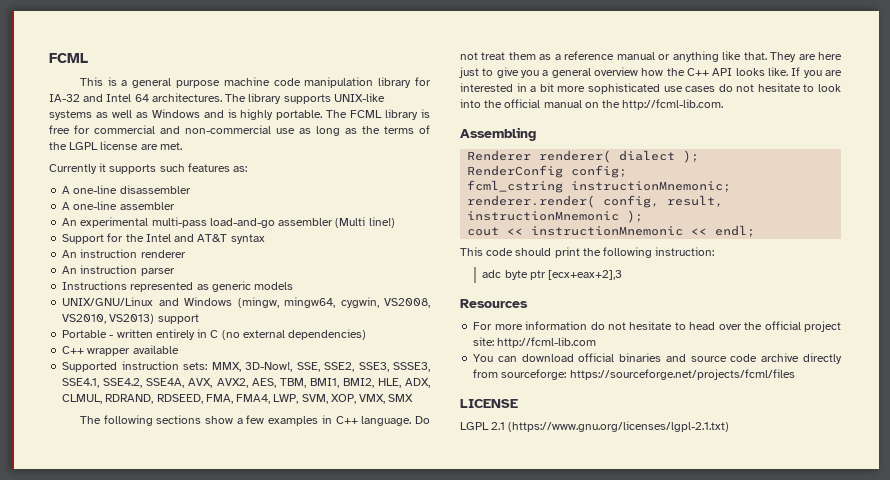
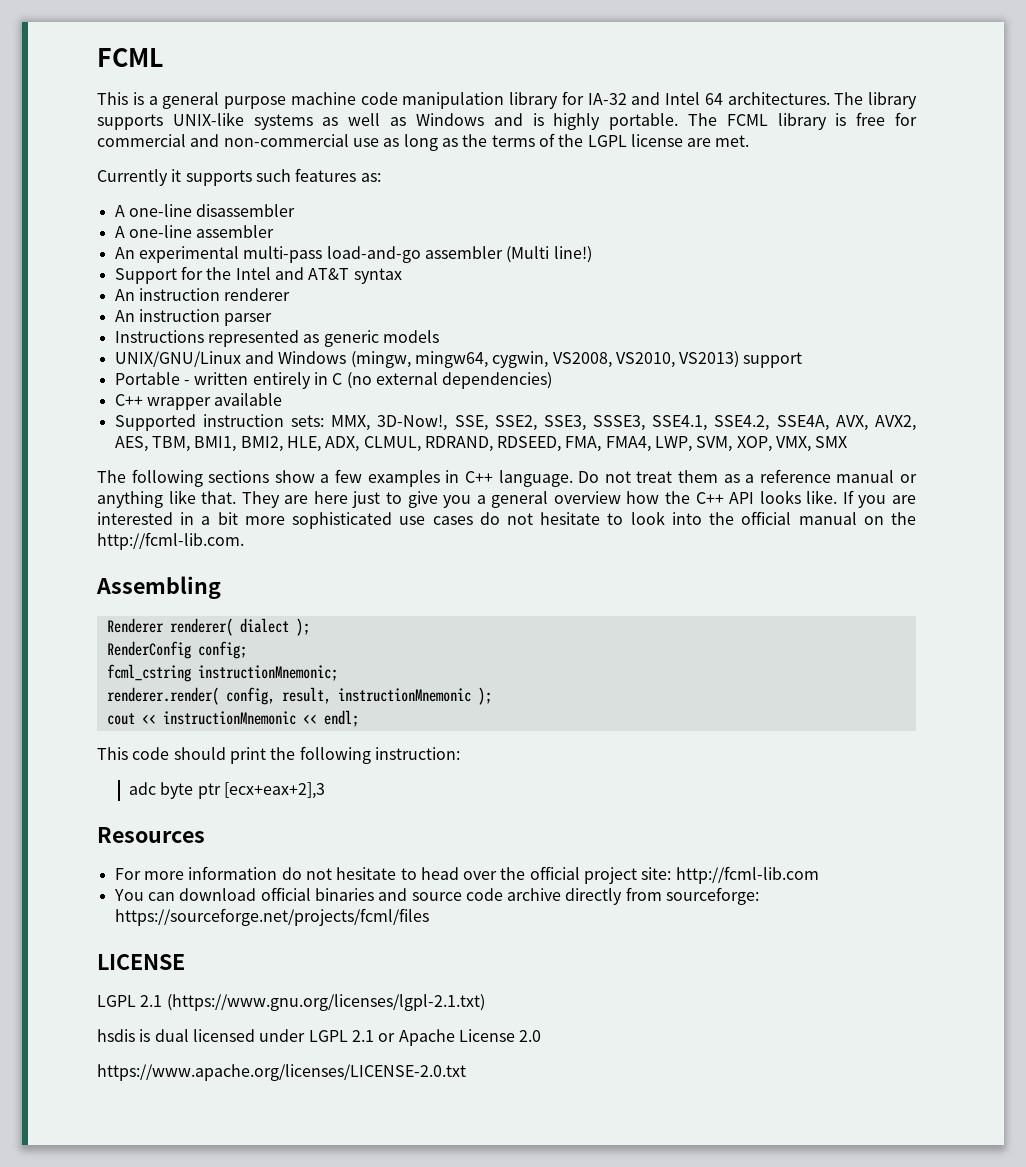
+ hsdis is dual licensed under LGPL 2.1 or Apache License 2.0
+ https://www.apache.org/licenses/LICENSE-2.0.txt

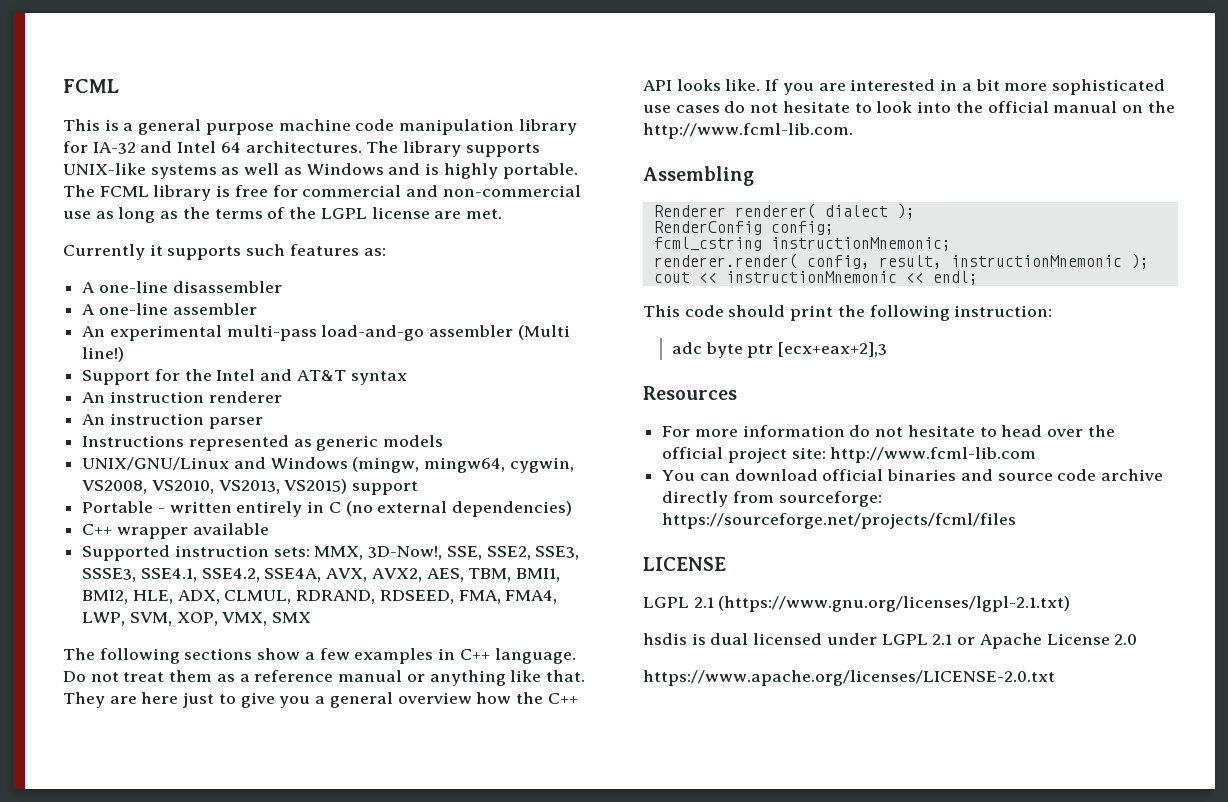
- UNIX/GNU/Linux and Windows (mingw, mingw64, cygwin, VS2008, VS2010, VS2013) support
+ UNIX/GNU/Linux and Windows (mingw, mingw64, cygwin, VS2008, VS2010, VS2013, VS2015) support
- If you are interested in a bit more sophisticated use cases do not hesitate to look into the official manual on the http://fcml-lib.com.
+ If you are interested in a bit more sophisticated use cases do not hesitate to look into the official manual on the http://www.fcml-lib.com.
- For more information do not hesitate to head over the official project site: http://fcml-lib.com
+ For more information do not hesitate to head over the official project site: http://www.fcml-lib.com

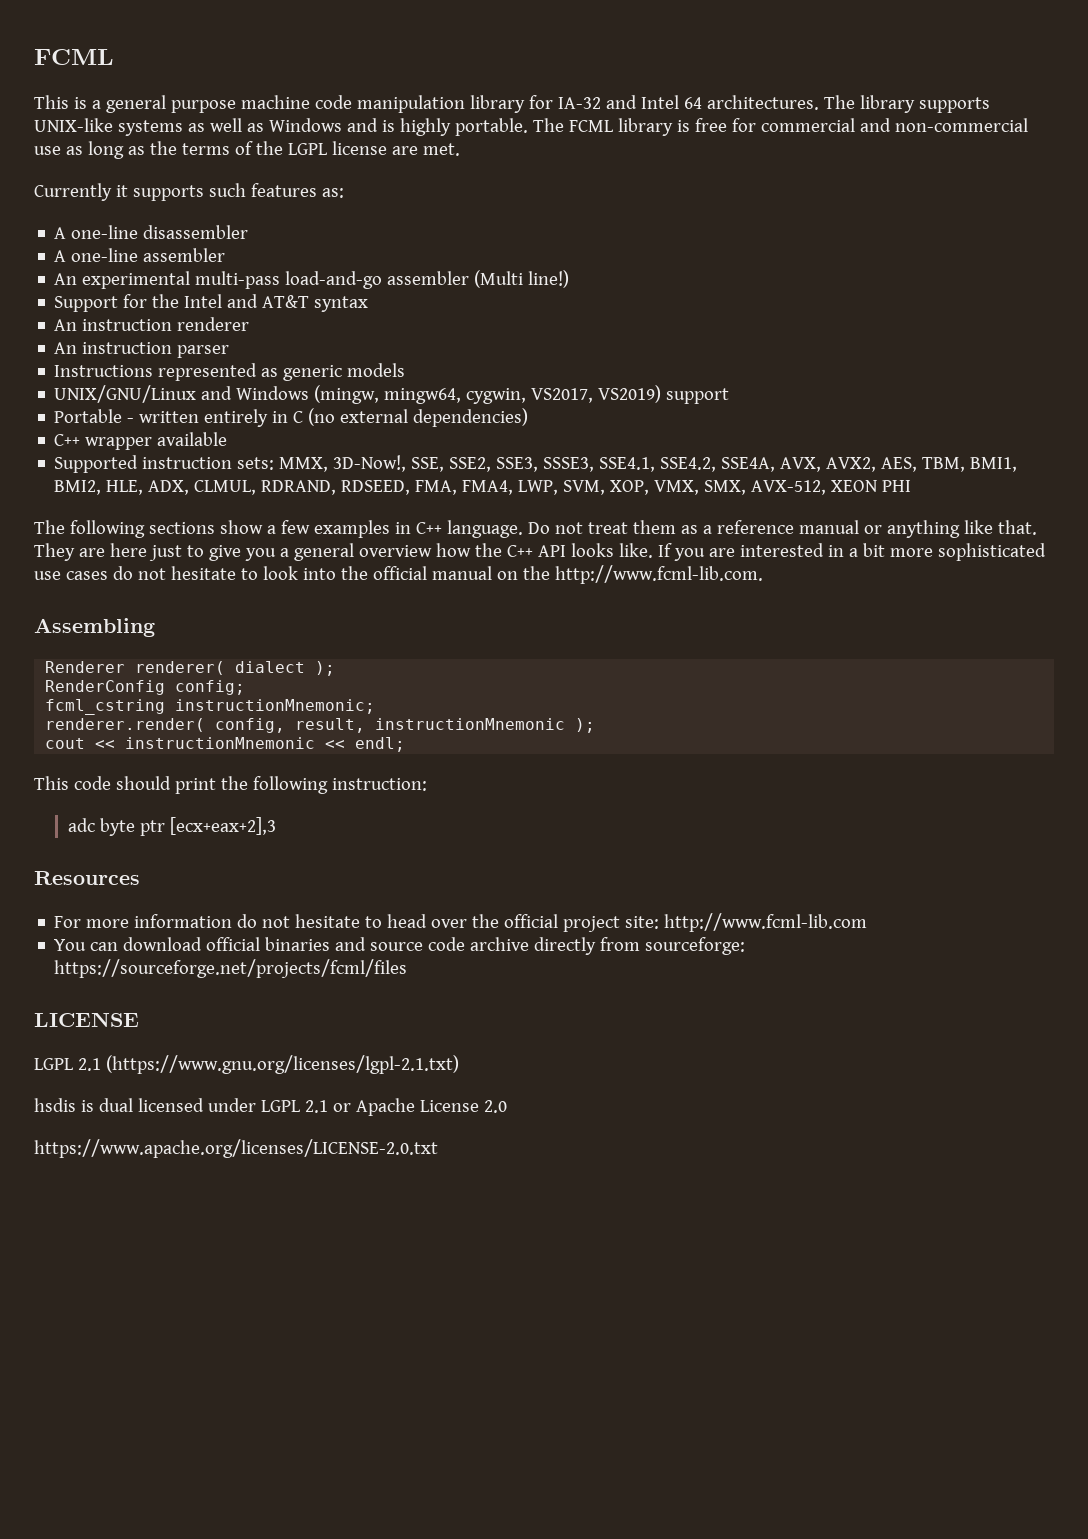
- UNIX/GNU/Linux and Windows (mingw, mingw64, cygwin, VS2008, VS2010, VS2013, VS2015) support
+ UNIX/GNU/Linux and Windows (mingw, mingw64, cygwin, VS2017, VS2019) support
- Supported instruction sets: MMX, 3D-Now!, SSE, SSE2, SSE3, SSSE3, SSE4.1, SSE4.2, SSE4A, AVX, AVX2, AES, TBM, BMI1, BMI2, HLE, ADX, CLMUL, RDRAND, RDSEED, FMA, FMA4, LWP, SVM, XOP, VMX, SMX
+ Supported instruction sets: MMX, 3D-Now!, SSE, SSE2, SSE3, SSSE3, SSE4.1, SSE4.2, SSE4A, AVX, AVX2, AES, TBM, BMI1, BMI2, HLE, ADX, CLMUL, RDRAND, RDSEED, FMA, FMA4, LWP, SVM, XOP, VMX, SMX, AVX-512, XEON PHI

